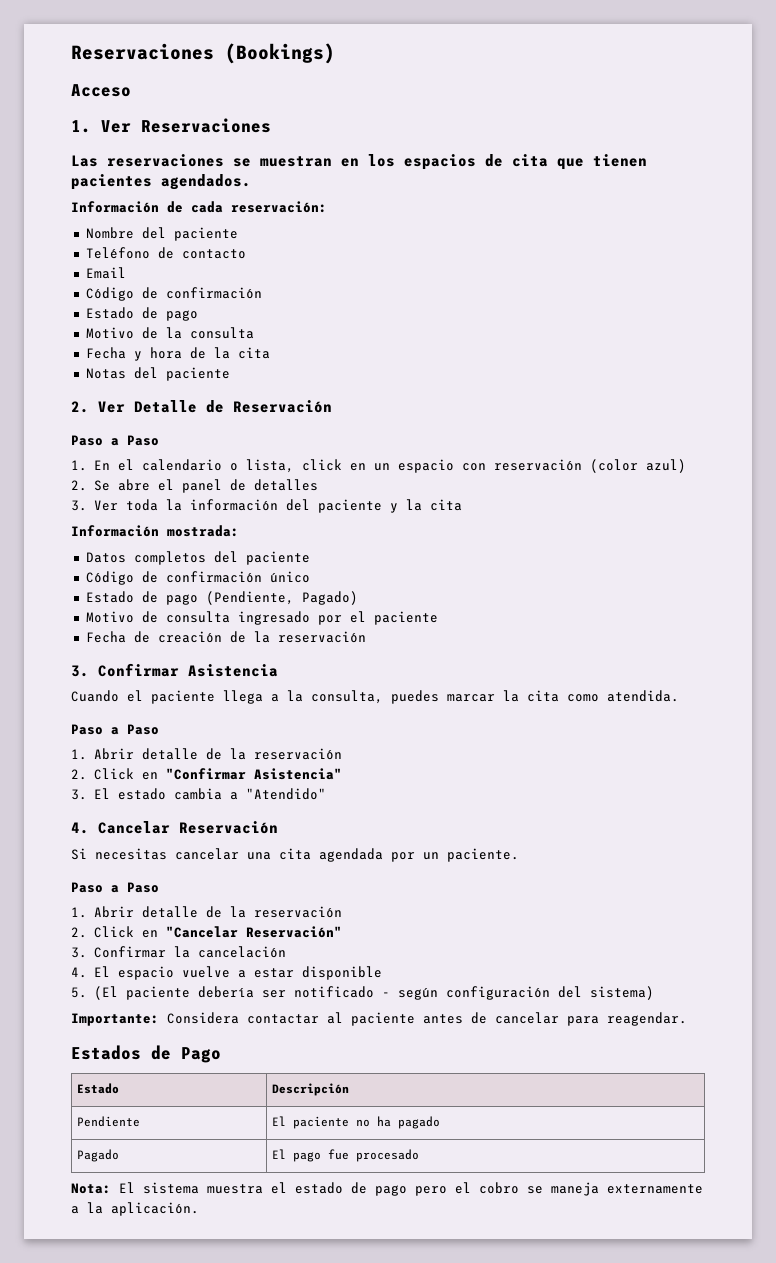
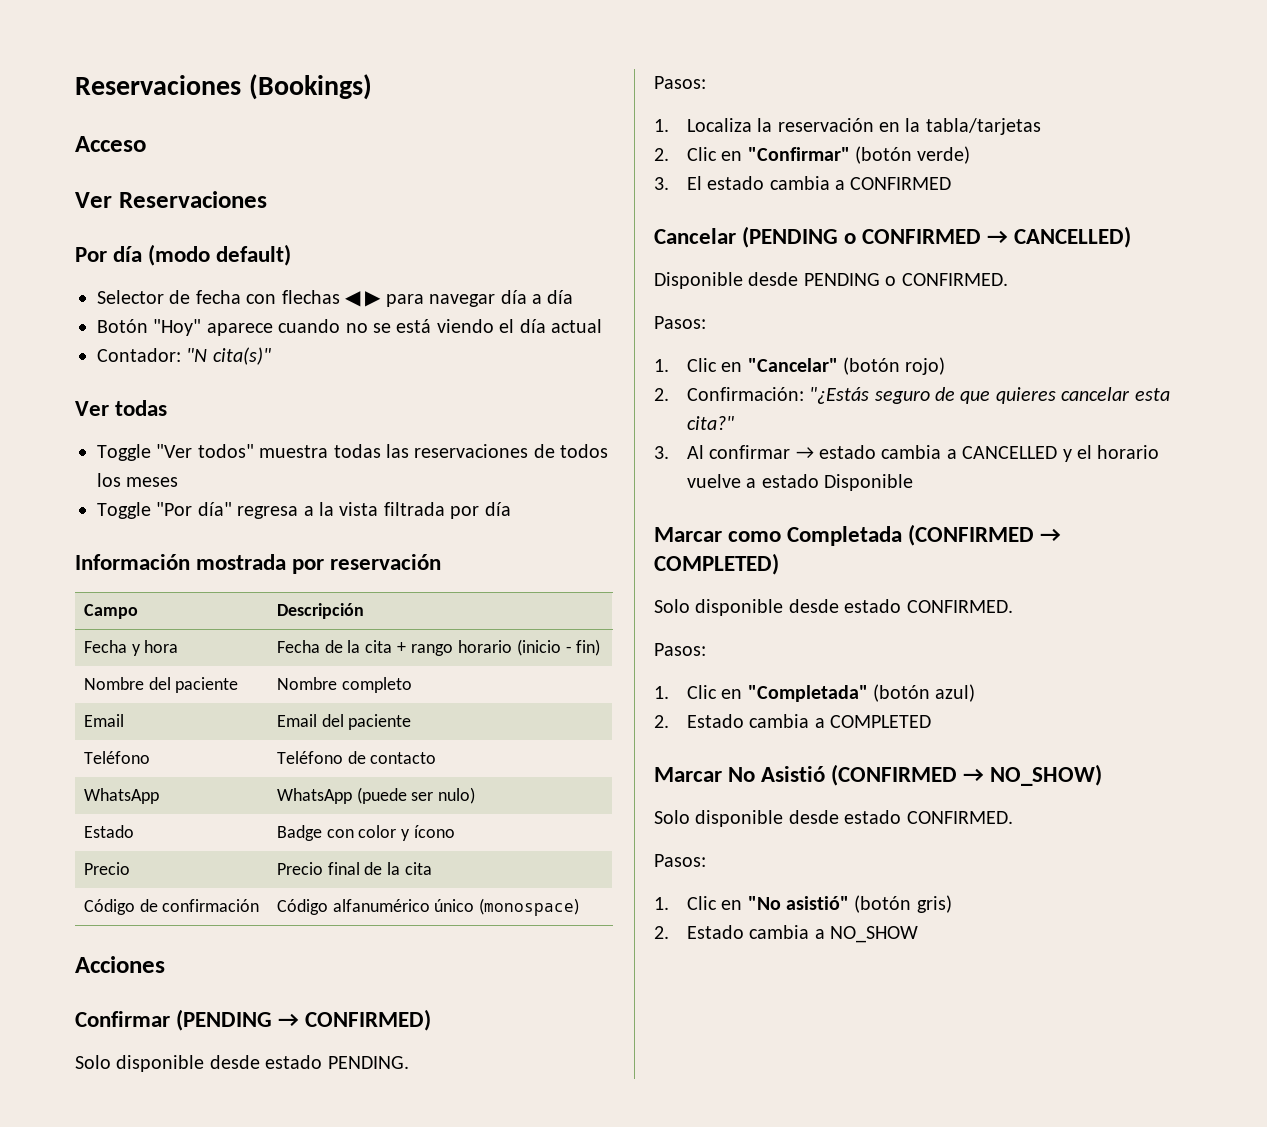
- 1. Ver Reservaciones
+ Ver Reservaciones
- Las reservaciones se muestran en los espacios de cita que tienen pacientes agendados.
- Información de cada reservación:
- Nombre del paciente
- Teléfono de contacto
- Email
- Código de confirmación
- Estado de pago
- Motivo de la consulta
- Fecha y hora de la cita
- Notas del paciente
- 2. Ver Detalle de Reservación
- Paso a Paso
- 1. En el calendario o lista, click en un espacio con reservación (color azul)
- 2. Se abre el panel de detalles
- 3. Ver toda la información del paciente y la cita
- Información mostrada:
- Datos completos del paciente
- Código de confirmación único
- Estado de pago (Pendiente, Pagado)
- Motivo de consulta ingresado por el paciente
- Fecha de creación de la reservación
- 3. Confirmar Asistencia
- Cuando el paciente llega a la consulta, puedes marcar la cita como atendida.
- Paso a Paso
- 1. Abrir detalle de la reservación
- 2. Click en "Confirmar Asistencia"
+ Por día (modo default)
+ Selector de fecha con flechas ◀ ▶ para navegar día a día
+ Botón "Hoy" aparece cuando no se está viendo el día actual
+ Contador: "N cita(s)"
+ Ver todas
+ Toggle "Ver todos" muestra todas las reservaciones de todos los meses
+ Toggle "Por día" regresa a la vista filtrada por día
+ Información mostrada por reservación
+ Campo | Descripción
+ Fecha y hora | Fecha de la cita + rango horario (inicio - fin)
+ Nombre del paciente | Nombre completo
+ Email | Email del paciente
+ Teléfono | Teléfono de contacto
+ WhatsApp | WhatsApp (puede ser nulo)
+ Estado | Badge con color y ícono
+ Precio | Precio final de la cita
+ Código de confirmación | Código alfanumérico único (monospace)
+ Acciones
+ Confirmar (PENDING → CONFIRMED)
+ Solo disponible desde estado PENDING.
+ Pasos:
+ 1. Localiza la reservación en la tabla/tarjetas
+ 2. Clic en "Confirmar" (botón verde)
- 3. El estado cambia a "Atendido"
- 4. Cancelar Reservación
- Si necesitas cancelar una cita agendada por un paciente.
- Paso a Paso
- 1. Abrir detalle de la reservación
- 2. Click en "Cancelar Reservación"
- 3. Confirmar la cancelación
- 4. El espacio vuelve a estar disponible
- 5. (El paciente debería ser notificado - según configuración del sistema)
- Importante: Considera contactar al paciente antes de cancelar para reagendar.
- Estados de Pago
- Estado | Descripción
- Pendiente | El paciente no ha pagado
- Pagado | El pago fue procesado
- Nota: El sistema muestra el estado de pago pero el cobro se maneja externamente a la aplicación.
+ 3. El estado cambia a CONFIRMED
+ Cancelar (PENDING o CONFIRMED → CANCELLED)
+ Disponible desde PENDING o CONFIRMED.
+ Pasos:
+ 1. Clic en "Cancelar" (botón rojo)
+ 2. Confirmación: "¿Estás seguro de que quieres cancelar esta cita?"
+ 3. Al confirmar → estado cambia a CANCELLED y el horario vuelve a estado Disponible
+ Marcar como Completada (CONFIRMED → COMPLETED)
+ Solo disponible desde estado CONFIRMED.
+ Pasos:
+ 1. Clic en "Completada" (botón azul)
+ 2. Estado cambia a COMPLETED
+ Marcar No Asistió (CONFIRMED → NO_SHOW)
+ Solo disponible desde estado CONFIRMED.
+ Pasos:
+ 1. Clic en "No asistió" (botón gris)
+ 2. Estado cambia a NO_SHOW

